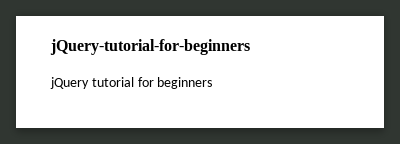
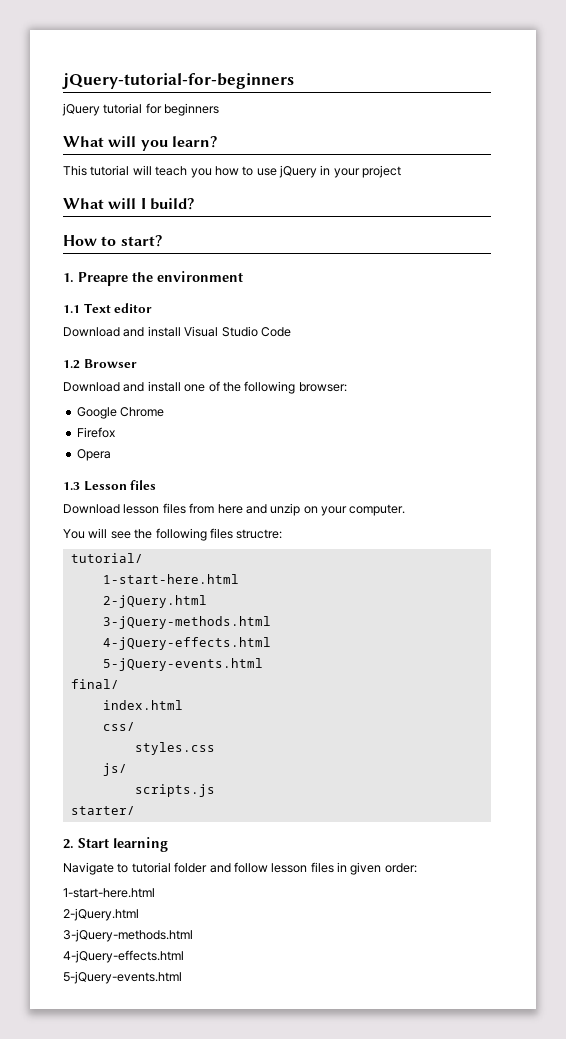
+ What will you learn?
+ This tutorial will teach you how to use jQuery in your project
+ What will I build?
+ How to start?
+ 1. Preapre the environment
+ 1.1 Text editor
+ Download and install Visual Studio Code
+ 1.2 Browser
+ Download and install one of the following browser:
+ Google Chrome
+ Firefox
+ Opera
+ 1.3 Lesson files
+ Download lesson files from here and unzip on your computer.
+ You will see the following files structre:
+ tutorial/
+ 1-start-here.html
+ 2-jQuery.html
+ 3-jQuery-methods.html
+ 4-jQuery-effects.html
+ 5-jQuery-events.html
+ final/
+ index.html
+ css/
+ styles.css
+ js/
+ scripts.js
+ starter/
+ 2. Start learning
+ Navigate to tutorial folder and follow lesson files in given order:
+ 1-start-here.html
+ 2-jQuery.html
+ 3-jQuery-methods.html
+ 4-jQuery-effects.html
+ 5-jQuery-events.html

